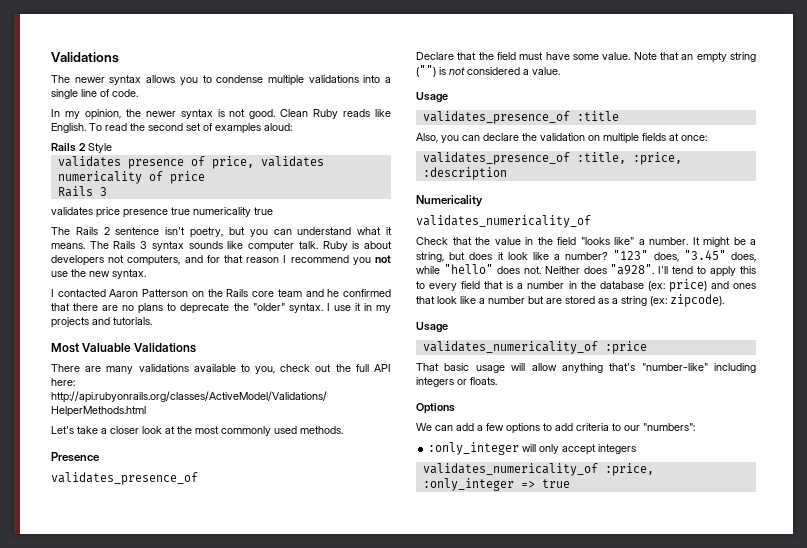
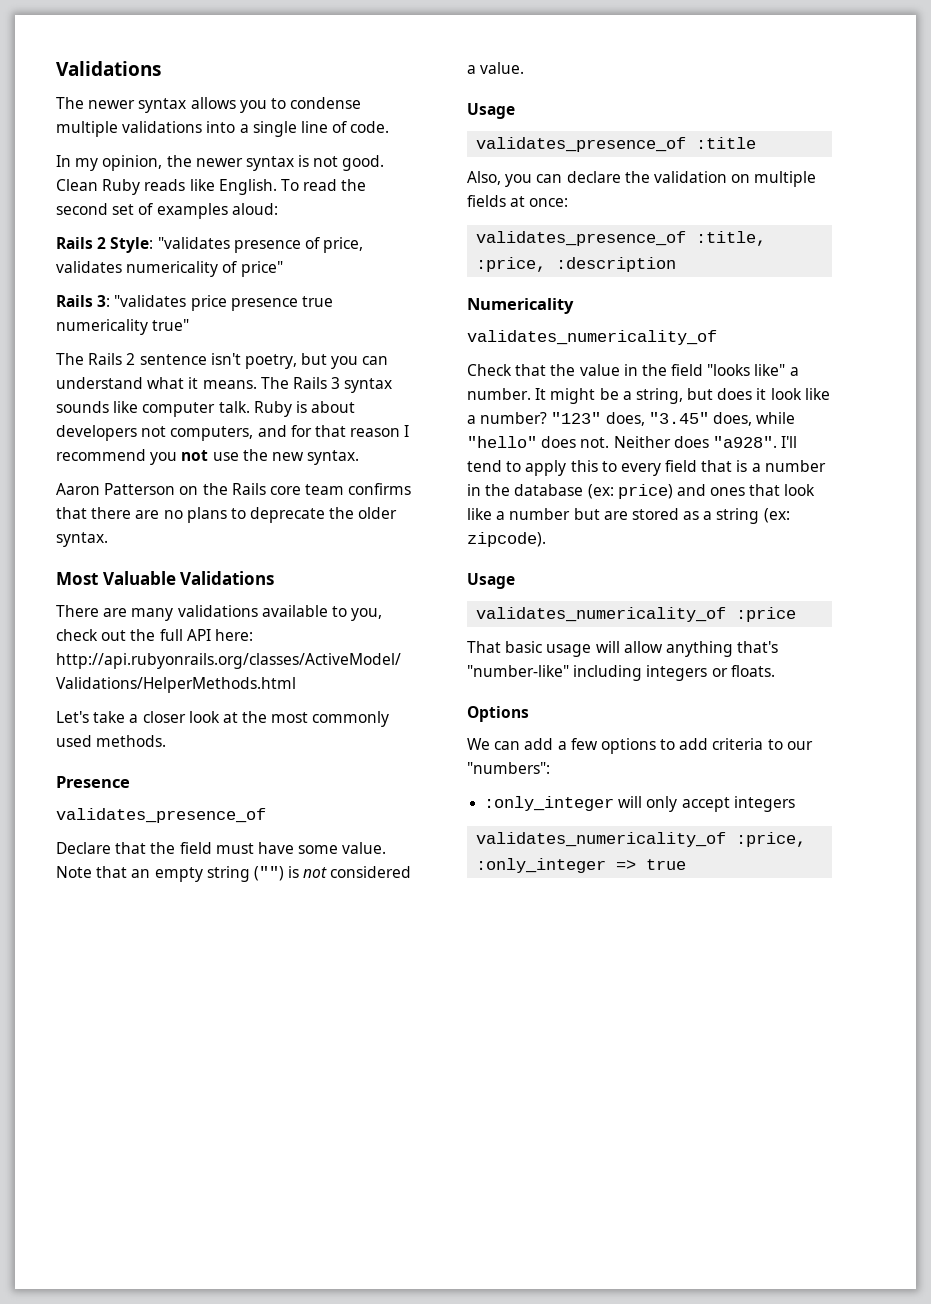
- Rails 2 Style
- validates presence of price, validates numericality of price
- Rails 3
- validates price presence true numericality true
+ Rails 2 Style: "validates presence of price, validates numericality of price"
+ Rails 3: "validates price presence true numericality true"
- I contacted Aaron Patterson on the Rails core team and he confirmed that there are no plans to deprecate the "older" syntax. I use it in my projects and tutorials.
+ Aaron Patterson on the Rails core team confirms that there are no plans to deprecate the older syntax.

